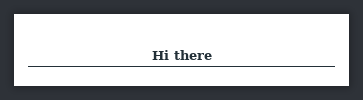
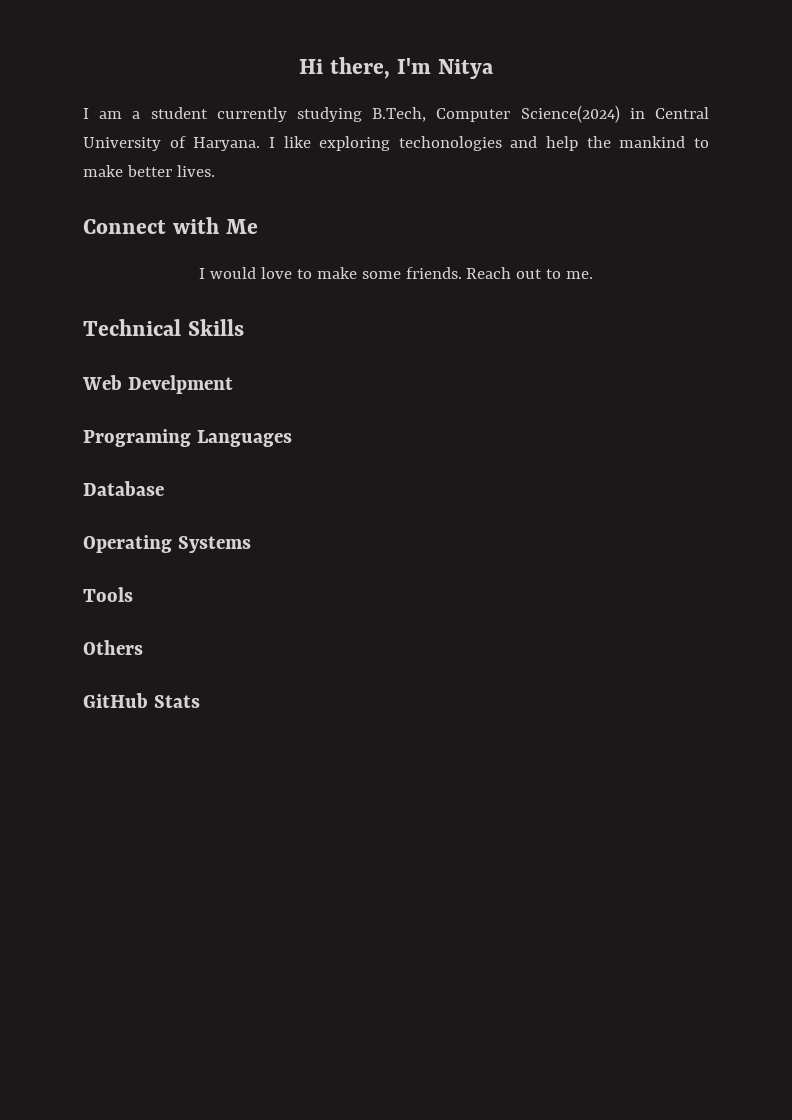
- Hi there
+ Hi there, I'm Nitya
+ I am a student currently studying B.Tech, Computer Science(2024) in Central University of Haryana. I like exploring techonologies and help the mankind to make better lives.
+ Connect with Me
+ I would love to make some friends. Reach out to me.
+ Technical Skills
+ Web Develpment
+ Programing Languages
+ Database
+ Operating Systems
+ Tools
+ Others
+ GitHub Stats

